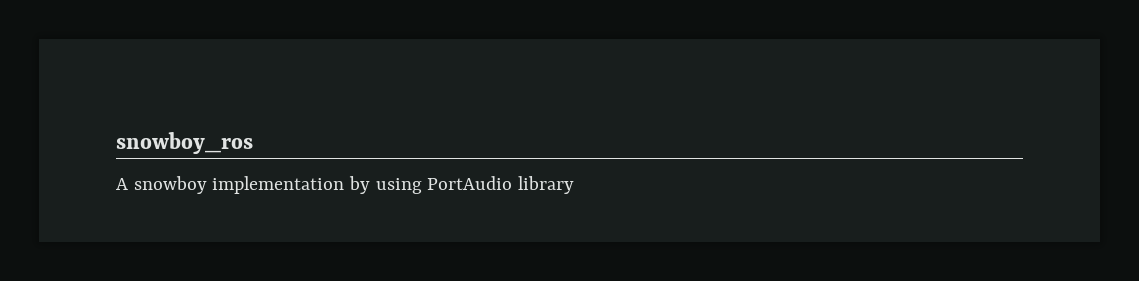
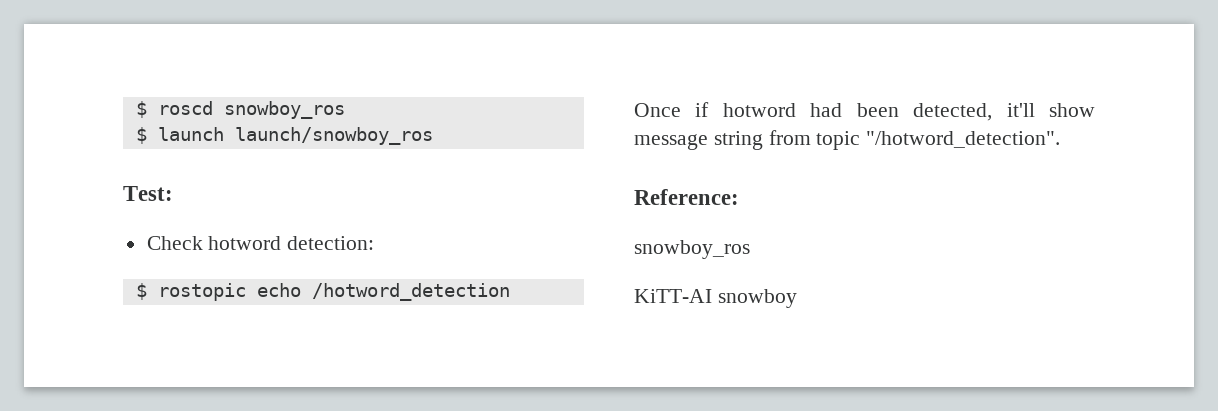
+ $ roscd snowboy_ros
+ $ launch launch/snowboy_ros
+ Test:
+ Check hotword detection:
+ $ rostopic echo /hotword_detection
+ Once if hotword had been detected, it'll show message string from topic "/hotword_detection".
+ Reference:
  snowboy_ros
- A snowboy implementation by using PortAudio library
+ KiTT-AI snowboy

